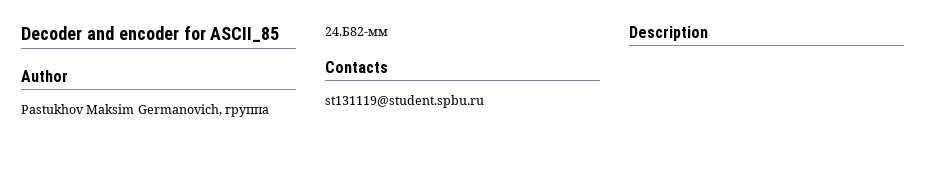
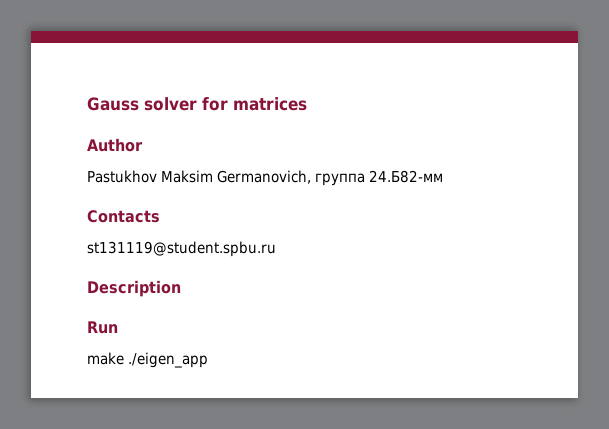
- Decoder and encoder for ASCII_85
+ Gauss solver for matrices
+ Run
+ make ./eigen_app

